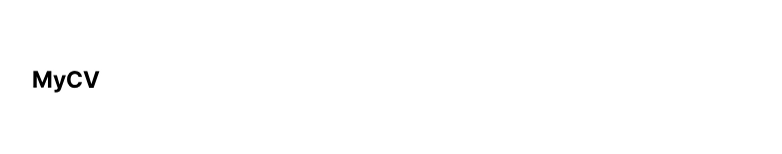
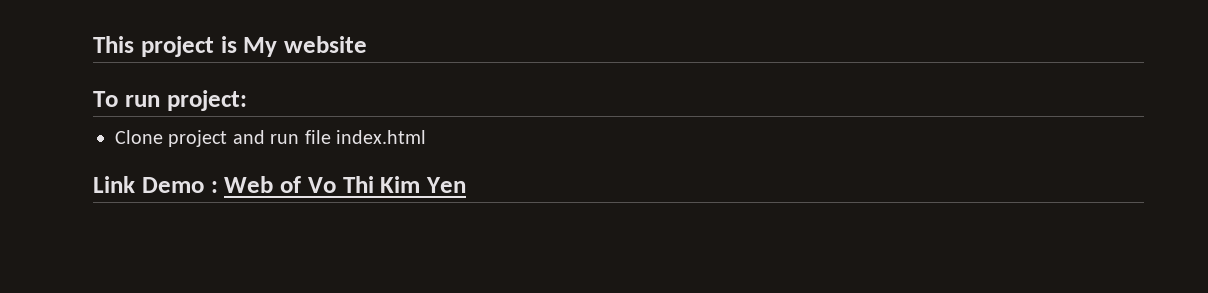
- MyCV
+ This project is My website
+ To run project:
+ Clone project and run file index.html
+ Link Demo : Web of Vo Thi Kim Yen

